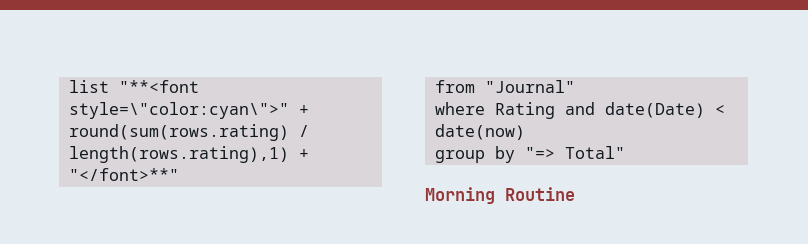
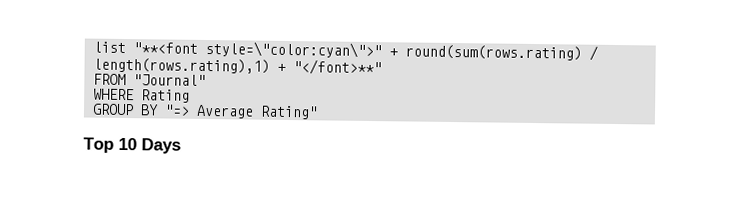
- from "Journal"
+ FROM "Journal"
- where Rating and date(Date) < date(now)
- group by "=> Total"
- Morning Routine
+ WHERE Rating
+ GROUP BY "=> Average Rating"
+ Top 10 Days

